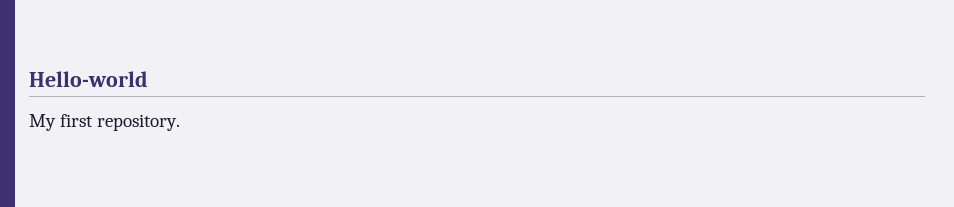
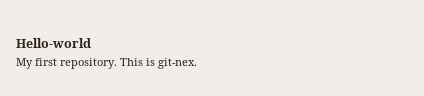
+ This is git-nex.

